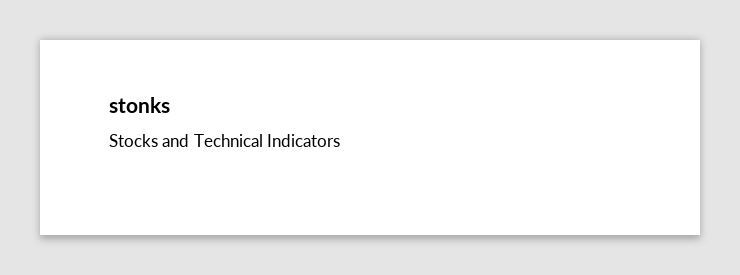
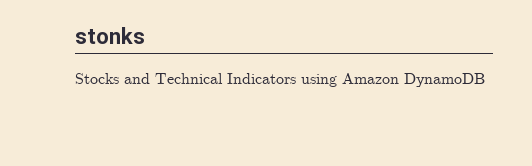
- Stocks and Technical Indicators
+ Stocks and Technical Indicators using Amazon DynamoDB

